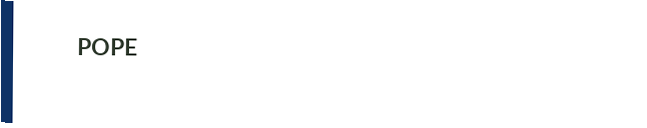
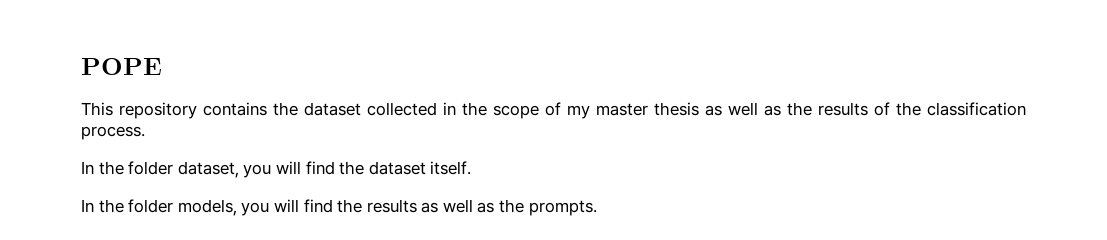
+ This repository contains the dataset collected in the scope of my master thesis as well as the results of the classification process.
+ In the folder dataset, you will find the dataset itself.
+ In the folder models, you will find the results as well as the prompts.

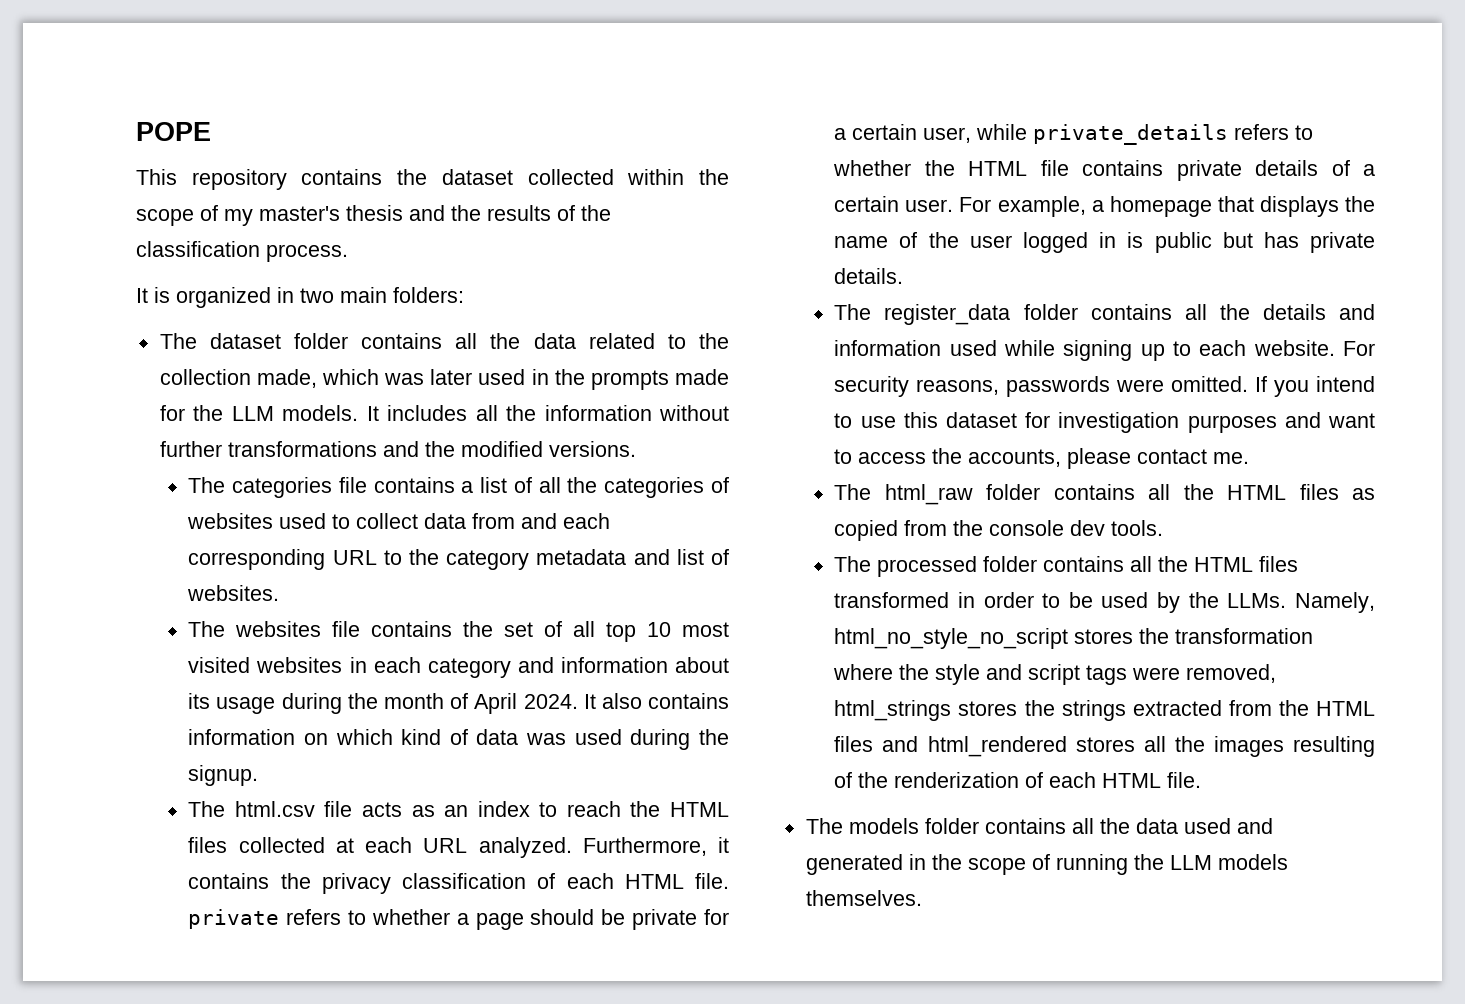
- This repository contains the dataset collected in the scope of my master thesis as well as the results of the classification process.
+ This repository contains the dataset collected within the scope of my master's thesis and the results of the classification process.
- In the folder dataset, you will find the dataset itself.
- In the folder models, you will find the results as well as the prompts.
+ It is organized in two main folders:
+ The dataset folder contains all the data related to the collection made, which was later used in the prompts made for the LLM models. It includes all the information without further transformations and the modified versions.
+ The categories file contains a list of all the categories of websites used to collect data from and each corresponding URL to the category metadata and list of websites.
+ The websites file contains the set of all top 10 most visited websites in each category and information about its usage during the month of April 2024. It also contains information on which kind of data was used during the signup.
+ The html.csv file acts as an index to reach the HTML files collected at each URL analyzed. Furthermore, it contains the privacy classification of each HTML file. private refers to whether a page should be private for a certain user, while private_details refers to whether the HTML file contains private details of a certain user. For example, a homepage that displays the name of the user logged in is public but has private details.
+ The register_data folder contains all the details and information used while signing up to each website. For security reasons, passwords were omitted. If you intend to use this dataset for investigation purposes and want to access the accounts, please contact me.
+ The html_raw folder contains all the HTML files as copied from the console dev tools.
+ The processed folder contains all the HTML files transformed in order to be used by the LLMs. Namely, html_no_style_no_script stores the transformation where the style and script tags were removed, html_strings stores the strings extracted from the HTML files and html_rendered stores all the images resulting of the renderization of each HTML file.
+ The models folder contains all the data used and generated in the scope of running the LLM models themselves.

